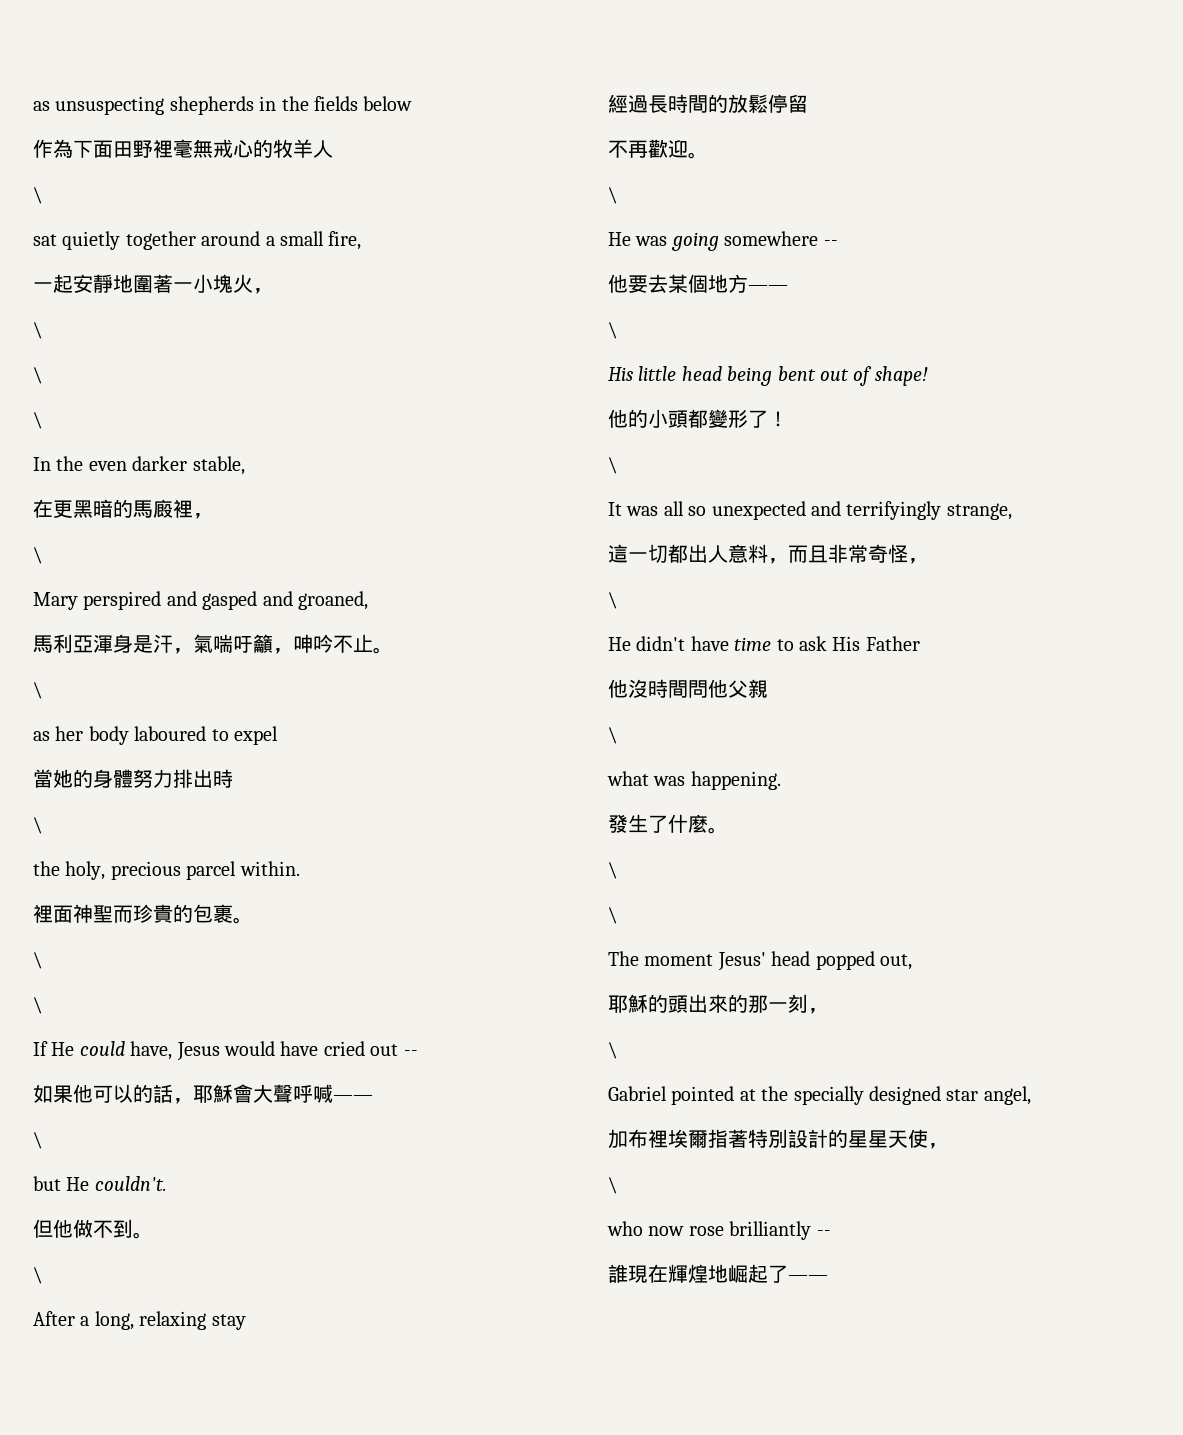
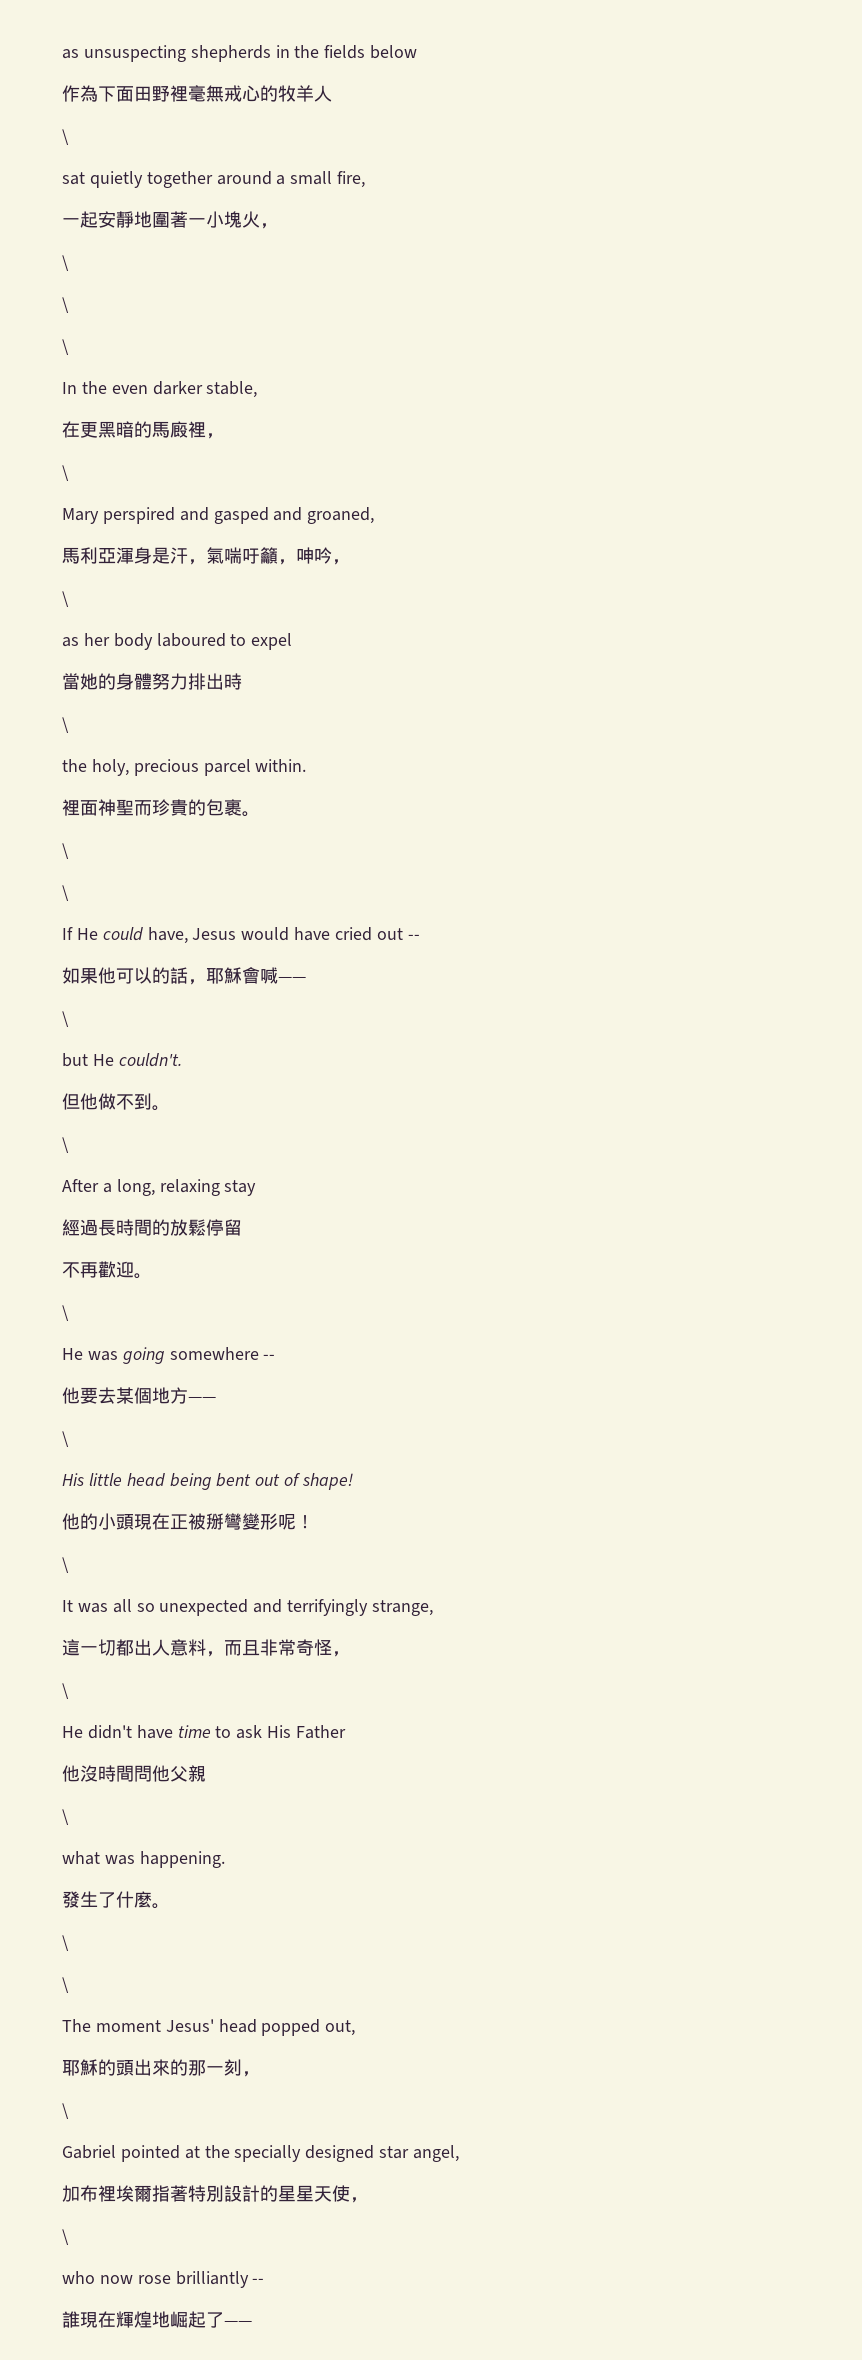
- 馬利亞渾身是汗，氣喘吁籲，呻吟不止。
+ 馬利亞渾身是汗，氣喘吁籲，呻吟，
- 如果他可以的話，耶穌會大聲呼喊——
+ 如果他可以的話，耶穌會喊——
- 他的小頭都變形了！
+ 他的小頭現在正被掰彎變形呢！

